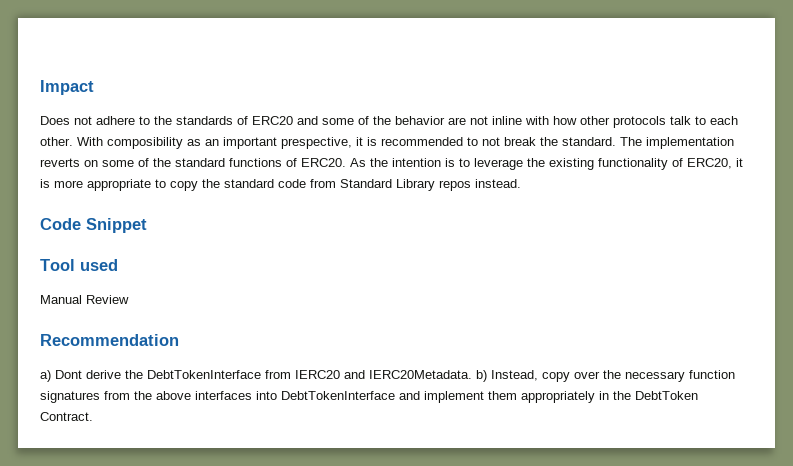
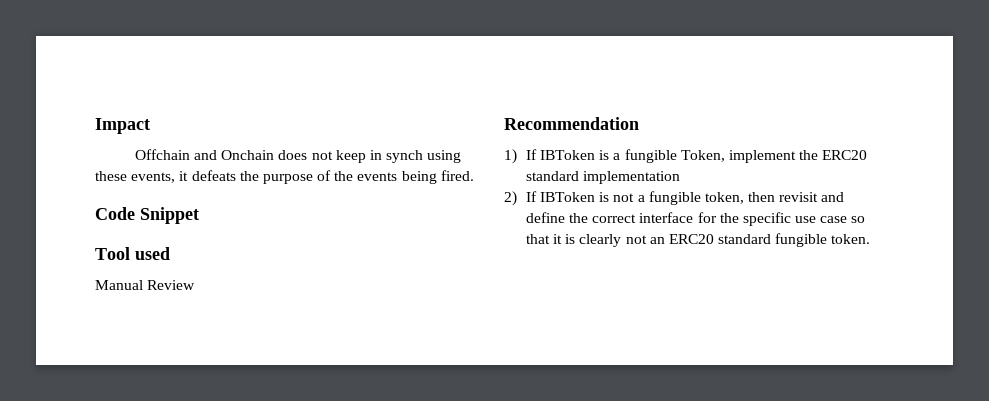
- Does not adhere to the standards of ERC20 and some of the behavior are not inline with how other protocols talk to each other. With composibility as an important prespective, it is recommended to not break the standard. The implementation reverts on some of the standard functions of ERC20. As the intention is to leverage the existing functionality of ERC20, it is more appropriate to copy the standard code from Standard Library repos instead.
+ Offchain and Onchain does not keep in synch using these events, it defeats the purpose of the events being fired.
- a) Dont derive the DebtTokenInterface from IERC20 and IERC20Metadata. b) Instead, copy over the necessary function signatures from the above interfaces into DebtTokenInterface and implement them appropriately in the DebtToken Contract.
+ 1) If IBToken is a fungible Token, implement the ERC20 standard implementation
+ 2) If IBToken is not a fungible token, then revisit and define the correct interface for the specific use case so that it is clearly not an ERC20 standard fungible token.

